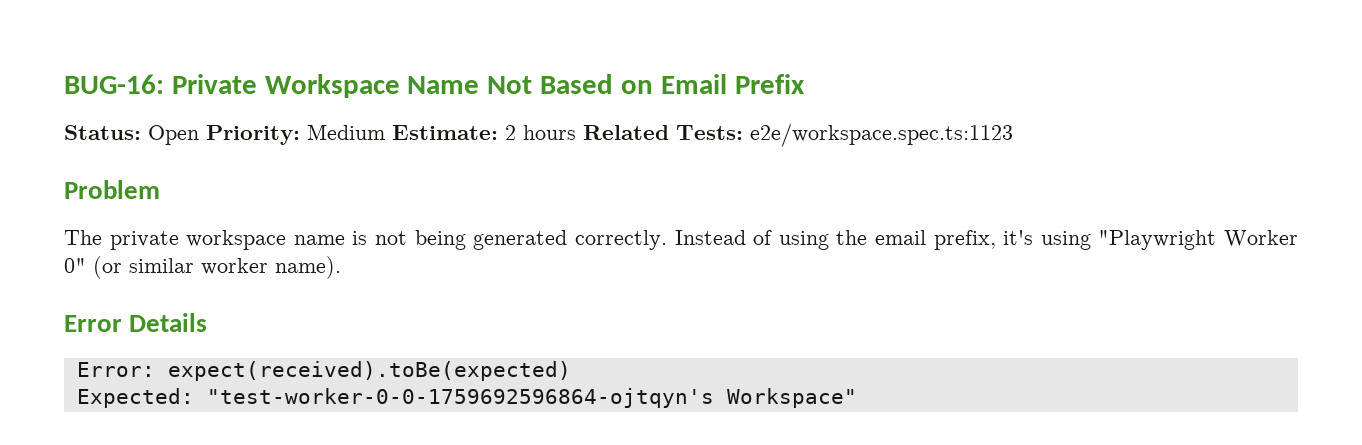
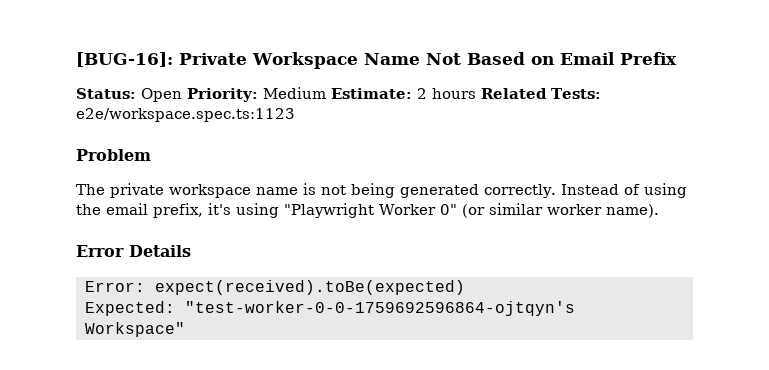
- BUG-16: Private Workspace Name Not Based on Email Prefix
+ [BUG-16]: Private Workspace Name Not Based on Email Prefix

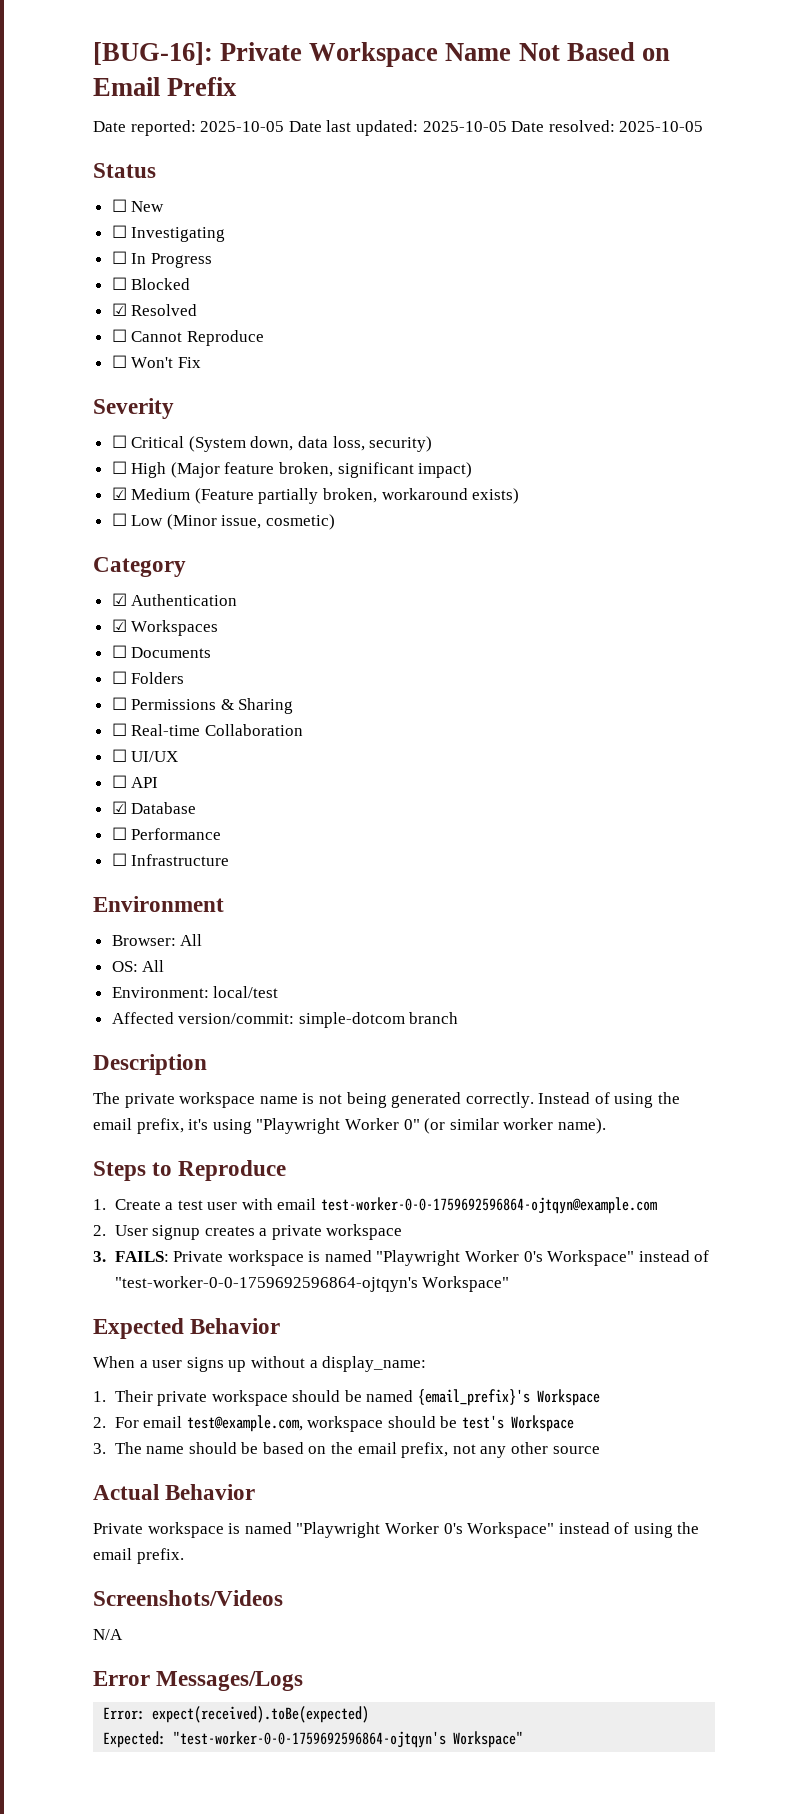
- Status: Open Priority: Medium Estimate: 2 hours Related Tests: e2e/workspace.spec.ts:1123
- Problem
+ Date reported: 2025-10-05 Date last updated: 2025-10-05 Date resolved: 2025-10-05
+ Status
+ ☐ New
+ ☐ Investigating
+ ☐ In Progress
+ ☐ Blocked
+ ☑ Resolved
+ ☐ Cannot Reproduce
+ ☐ Won't Fix
+ Severity
+ ☐ Critical (System down, data loss, security)
+ ☐ High (Major feature broken, significant impact)
+ ☑ Medium (Feature partially broken, workaround exists)
+ ☐ Low (Minor issue, cosmetic)
+ Category
+ ☑ Authentication
+ ☑ Workspaces
+ ☐ Documents
+ ☐ Folders
+ ☐ Permissions & Sharing
+ ☐ Real-time Collaboration
+ ☐ UI/UX
+ ☐ API
+ ☑ Database
+ ☐ Performance
+ ☐ Infrastructure
+ Environment
+ Browser: All
+ OS: All
+ Environment: local/test
+ Affected version/commit: simple-dotcom branch
+ Description
+ Steps to Reproduce
+ 1. Create a test user with email test-worker-0-0-1759692596864-ojtqyn@example.com
+ 2. User signup creates a private workspace
+ 3. FAILS: Private workspace is named "Playwright Worker 0's Workspace" instead of "test-worker-0-0-1759692596864-ojtqyn's Workspace"
+ Expected Behavior
+ When a user signs up without a display_name:
+ 1. Their private workspace should be named {email_prefix}'s Workspace
+ 2. For email test@example.com, workspace should be test's Workspace
+ 3. The name should be based on the email prefix, not any other source
+ Actual Behavior
+ Private workspace is named "Playwright Worker 0's Workspace" instead of using the email prefix.
+ Screenshots/Videos
+ N/A
- Error Details
+ Error Messages/Logs

